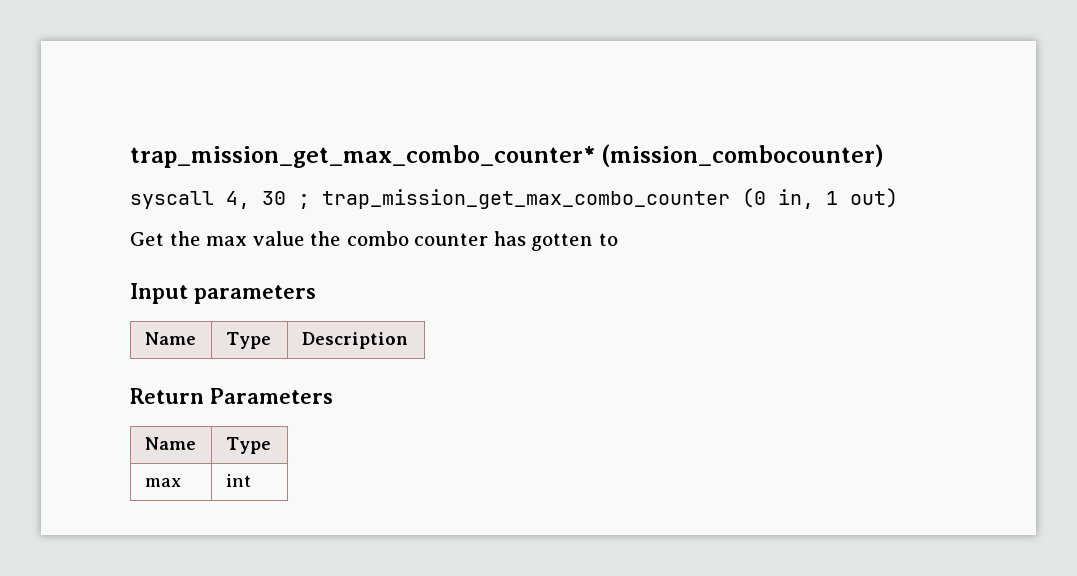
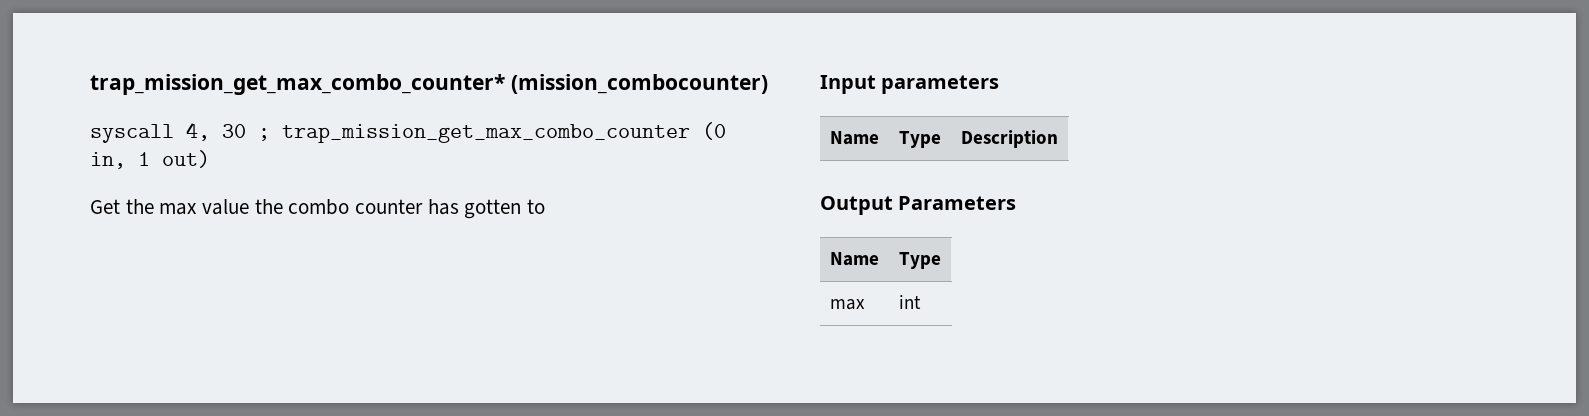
- Return Parameters
+ Output Parameters

